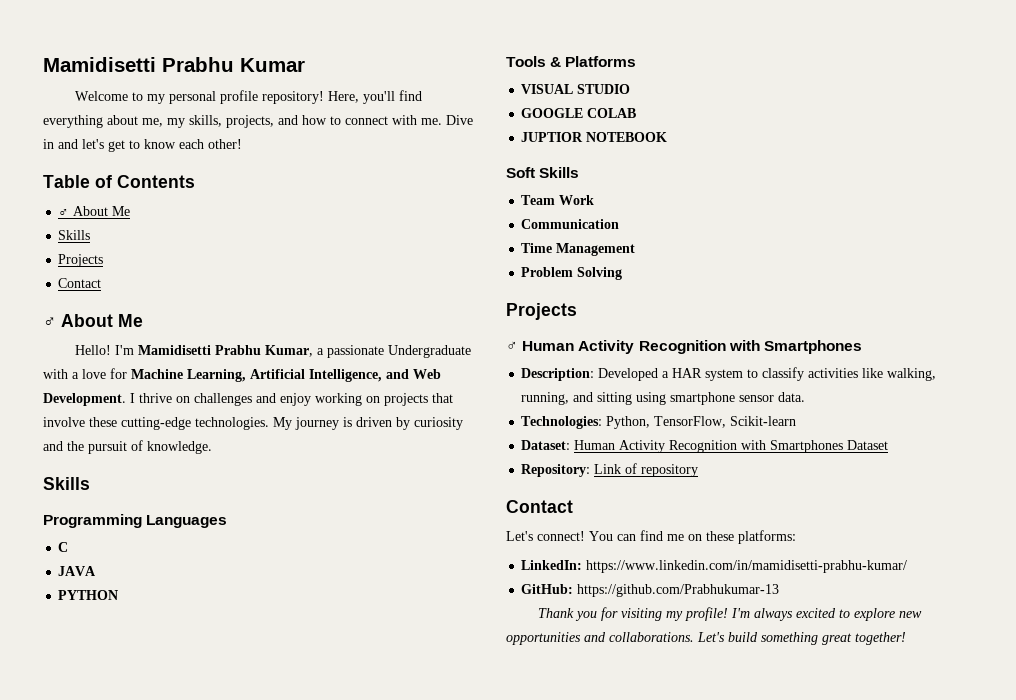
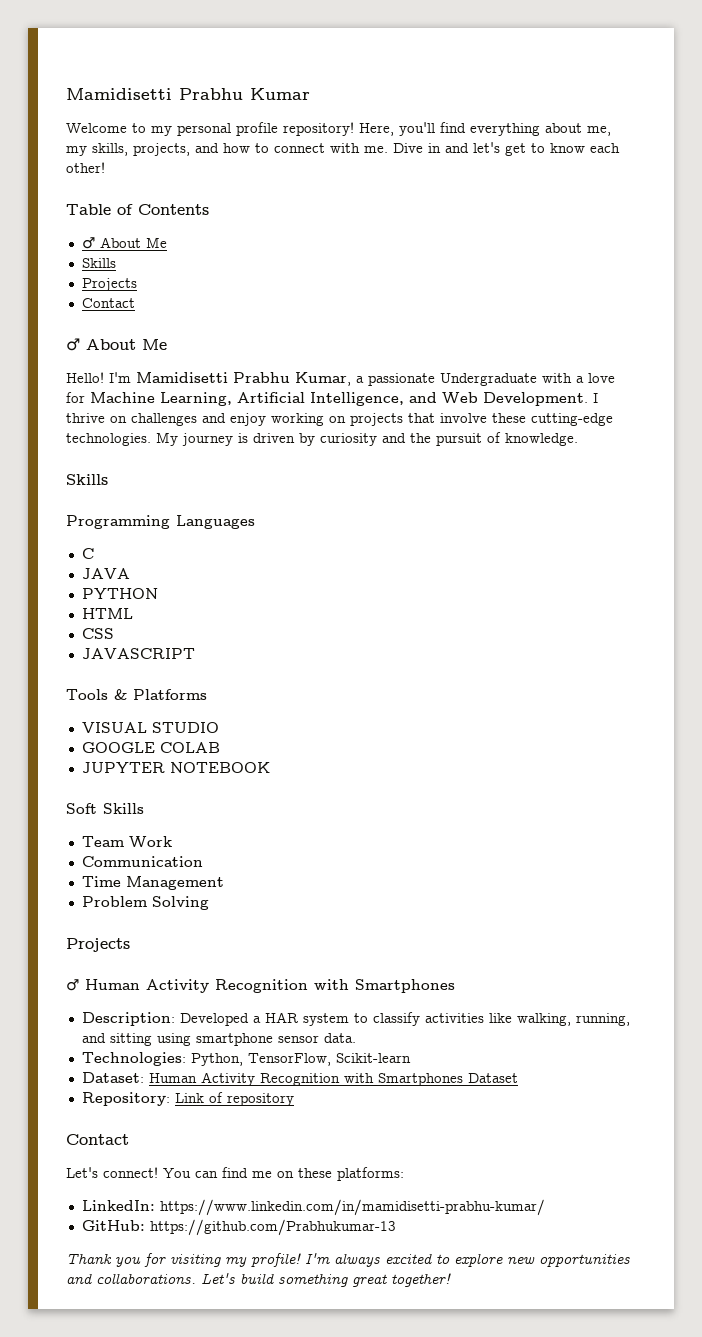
+ HTML
+ CSS
+ JAVASCRIPT
- JUPTIOR NOTEBOOK
+ JUPYTER NOTEBOOK

